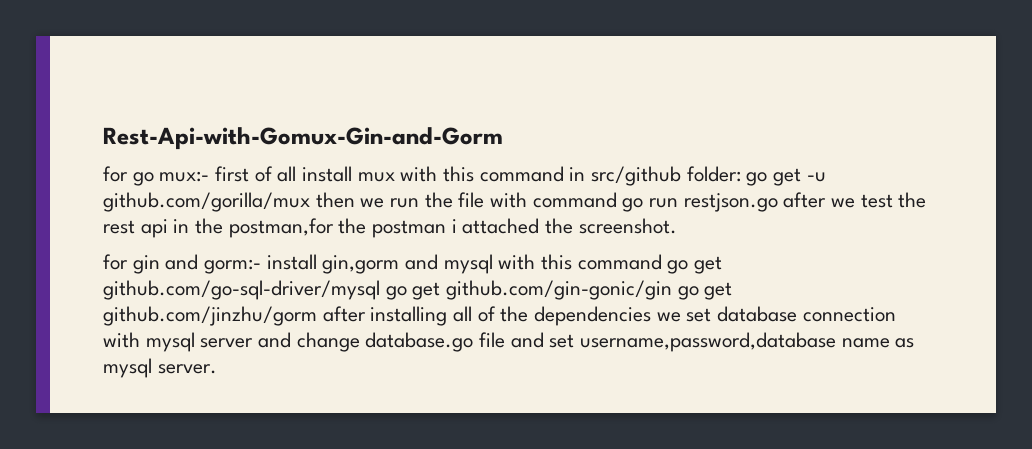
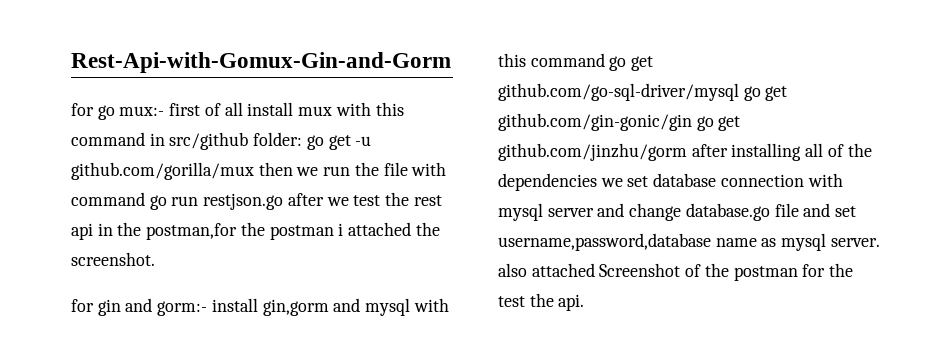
- for gin and gorm:- install gin,gorm and mysql with this command go get github.com/go-sql-driver/mysql go get github.com/gin-gonic/gin go get github.com/jinzhu/gorm after installing all of the dependencies we set database connection with mysql server and change database.go file and set username,password,database name as mysql server.
+ for gin and gorm:- install gin,gorm and mysql with this command go get github.com/go-sql-driver/mysql go get github.com/gin-gonic/gin go get github.com/jinzhu/gorm after installing all of the dependencies we set database connection with mysql server and change database.go file and set username,password,database name as mysql server. also attached Screenshot of the postman for the test the api.

